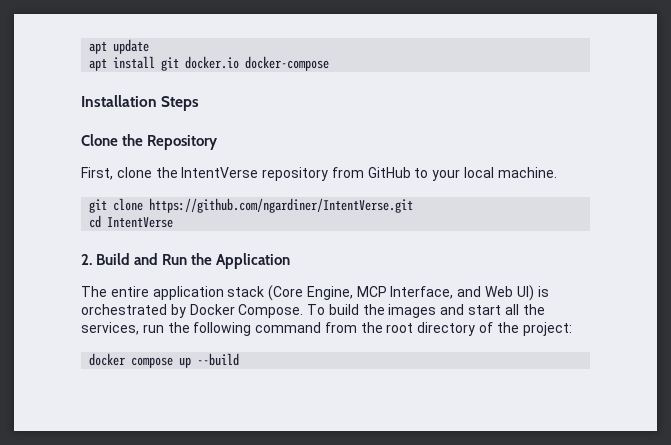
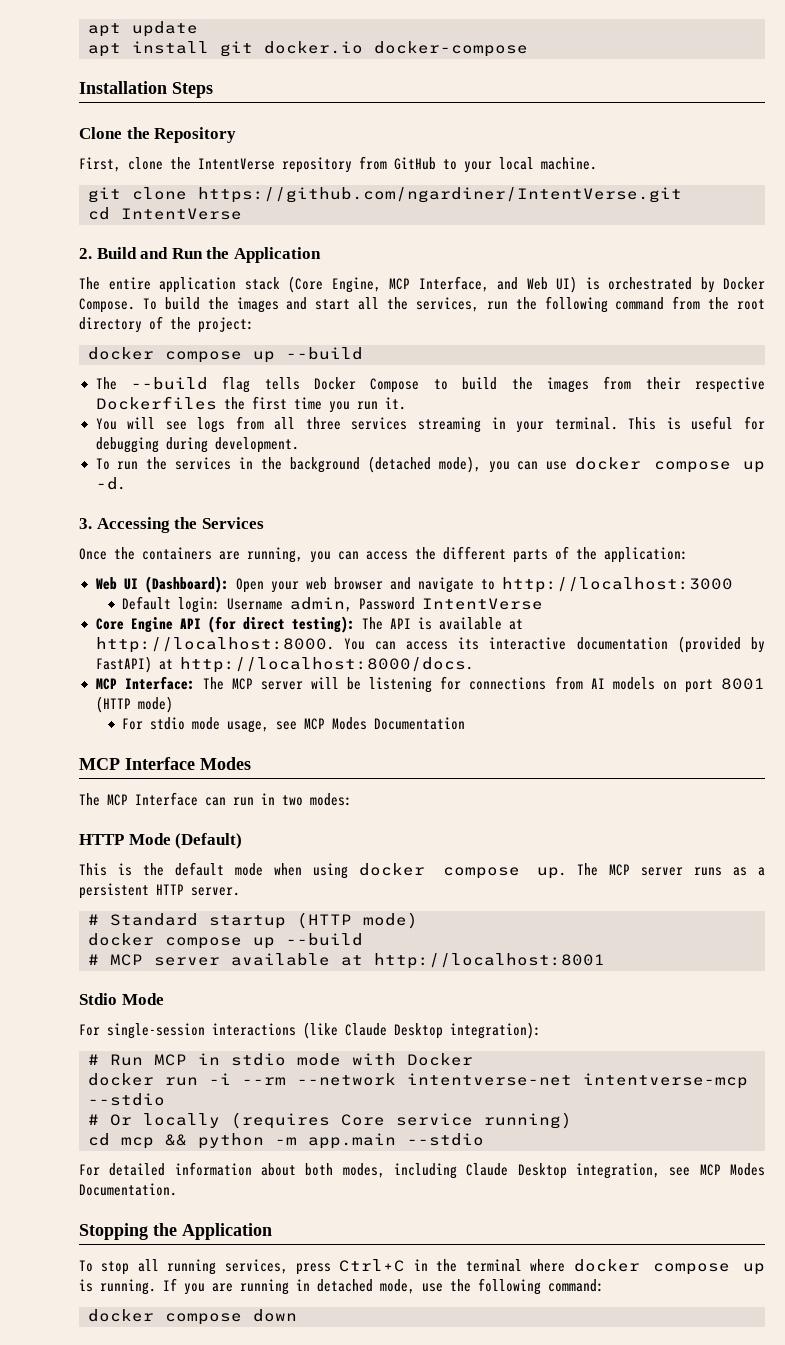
+ The --build flag tells Docker Compose to build the images from their respective Dockerfiles the first time you run it.
+ You will see logs from all three services streaming in your terminal. This is useful for debugging during development.
+ To run the services in the background (detached mode), you can use docker compose up -d.
+ 3. Accessing the Services
+ Once the containers are running, you can access the different parts of the application:
+ Web UI (Dashboard): Open your web browser and navigate to http://localhost:3000
+ Default login: Username admin, Password IntentVerse
+ Core Engine API (for direct testing): The API is available at http://localhost:8000. You can access its interactive documentation (provided by FastAPI) at http://localhost:8000/docs.
+ MCP Interface: The MCP server will be listening for connections from AI models on port 8001 (HTTP mode)
+ For stdio mode usage, see MCP Modes Documentation
+ MCP Interface Modes
+ The MCP Interface can run in two modes:
+ HTTP Mode (Default)
+ This is the default mode when using docker compose up. The MCP server runs as a persistent HTTP server.
+ # Standard startup (HTTP mode)
+ docker compose up --build
+ # MCP server available at http://localhost:8001
+ Stdio Mode
+ For single-session interactions (like Claude Desktop integration):
+ # Run MCP in stdio mode with Docker
+ docker run -i --rm --network intentverse-net intentverse-mcp --stdio
+ # Or locally (requires Core service running)
+ cd mcp && python -m app.main --stdio
+ For detailed information about both modes, including Claude Desktop integration, see MCP Modes Documentation.
+ Stopping the Application
+ To stop all running services, press Ctrl+C in the terminal where docker compose up is running. If you are running in detached mode, use the following command:
+ docker compose down

